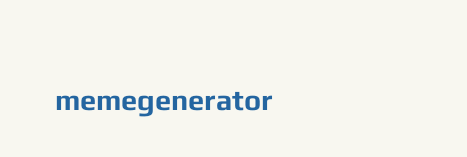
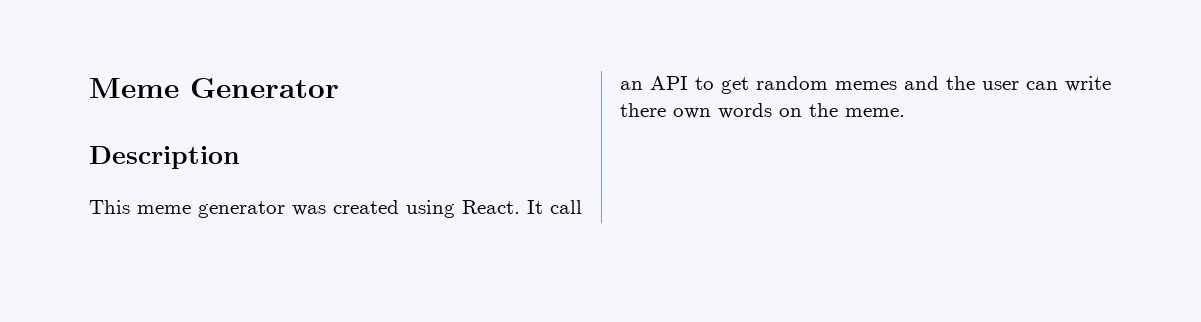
- memegenerator
+ Meme Generator
+ Description
+ This meme generator was created using React. It call an API to get random memes and the user can write there own words on the meme.

